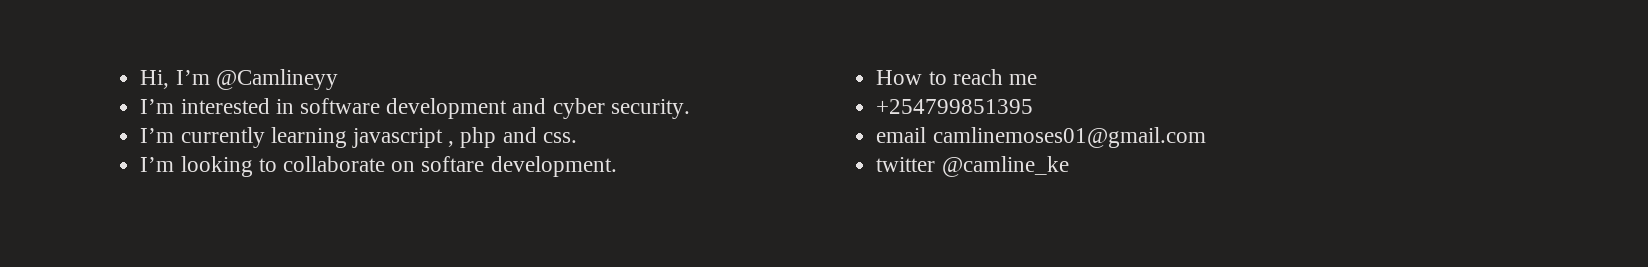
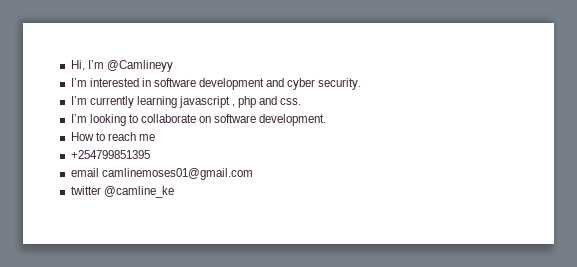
- I’m looking to collaborate on softare development.
+ I’m looking to collaborate on software development.

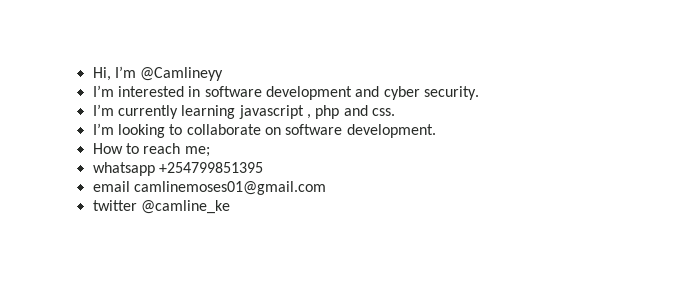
- How to reach me
- +254799851395
+ How to reach me;
+ whatsapp +254799851395

